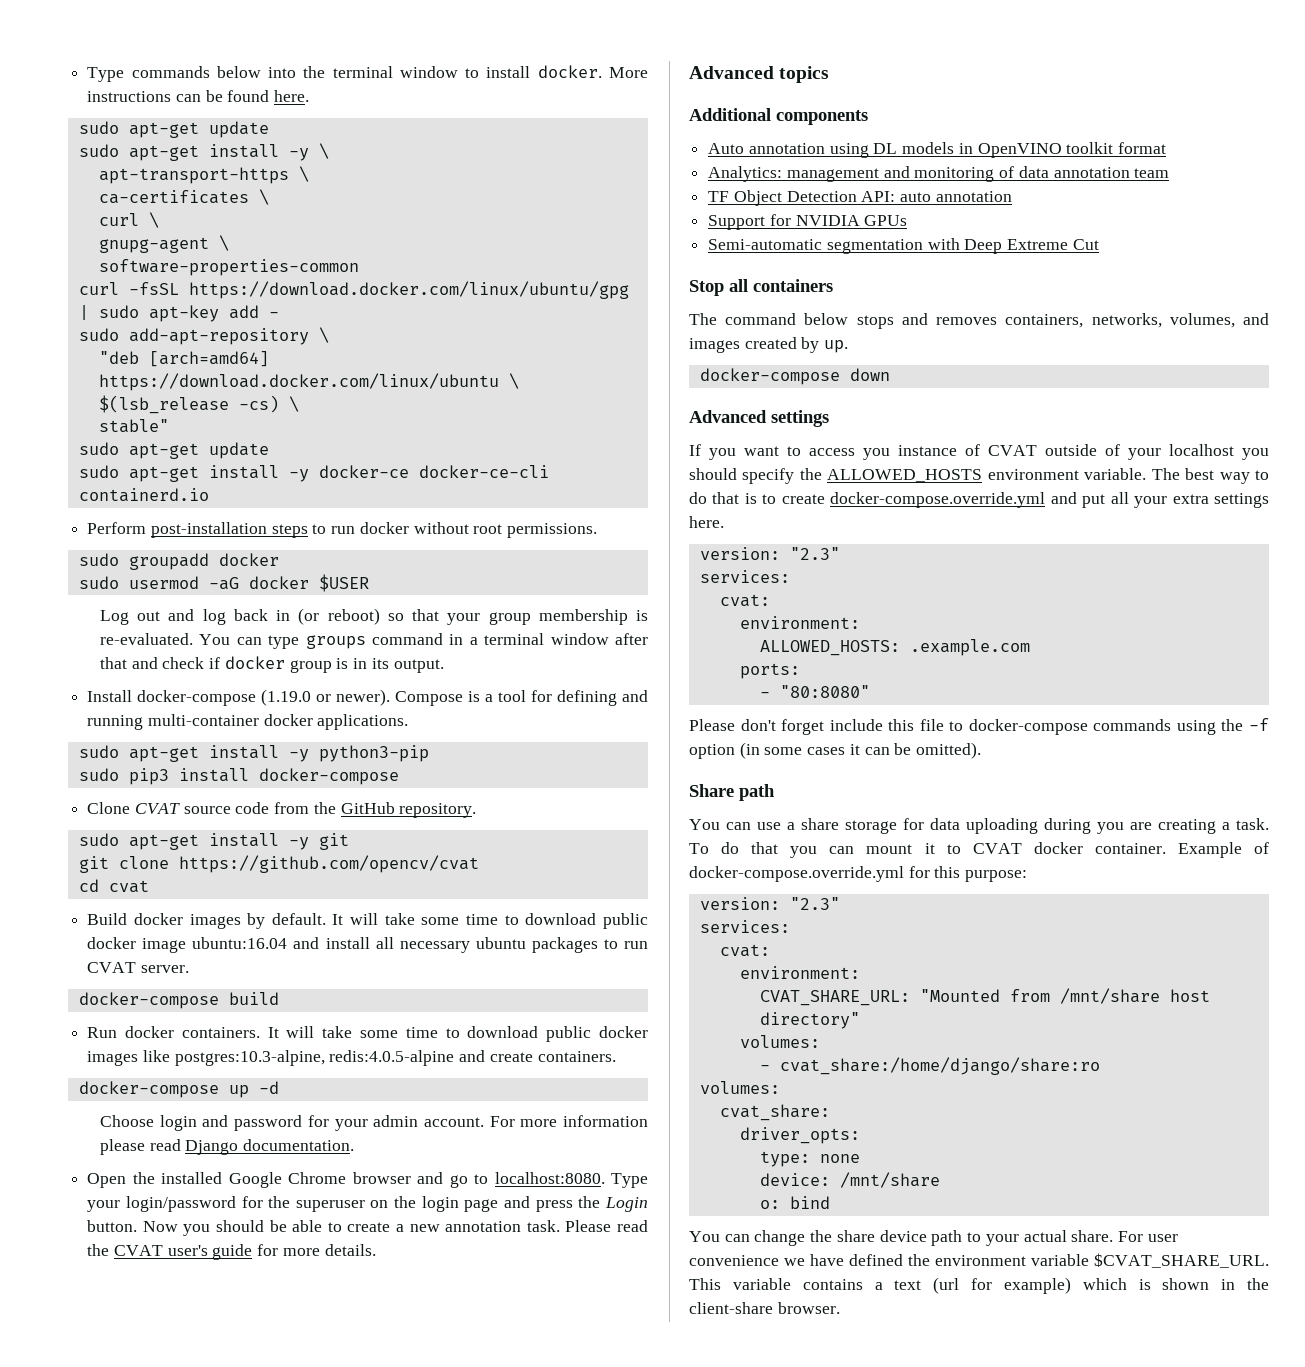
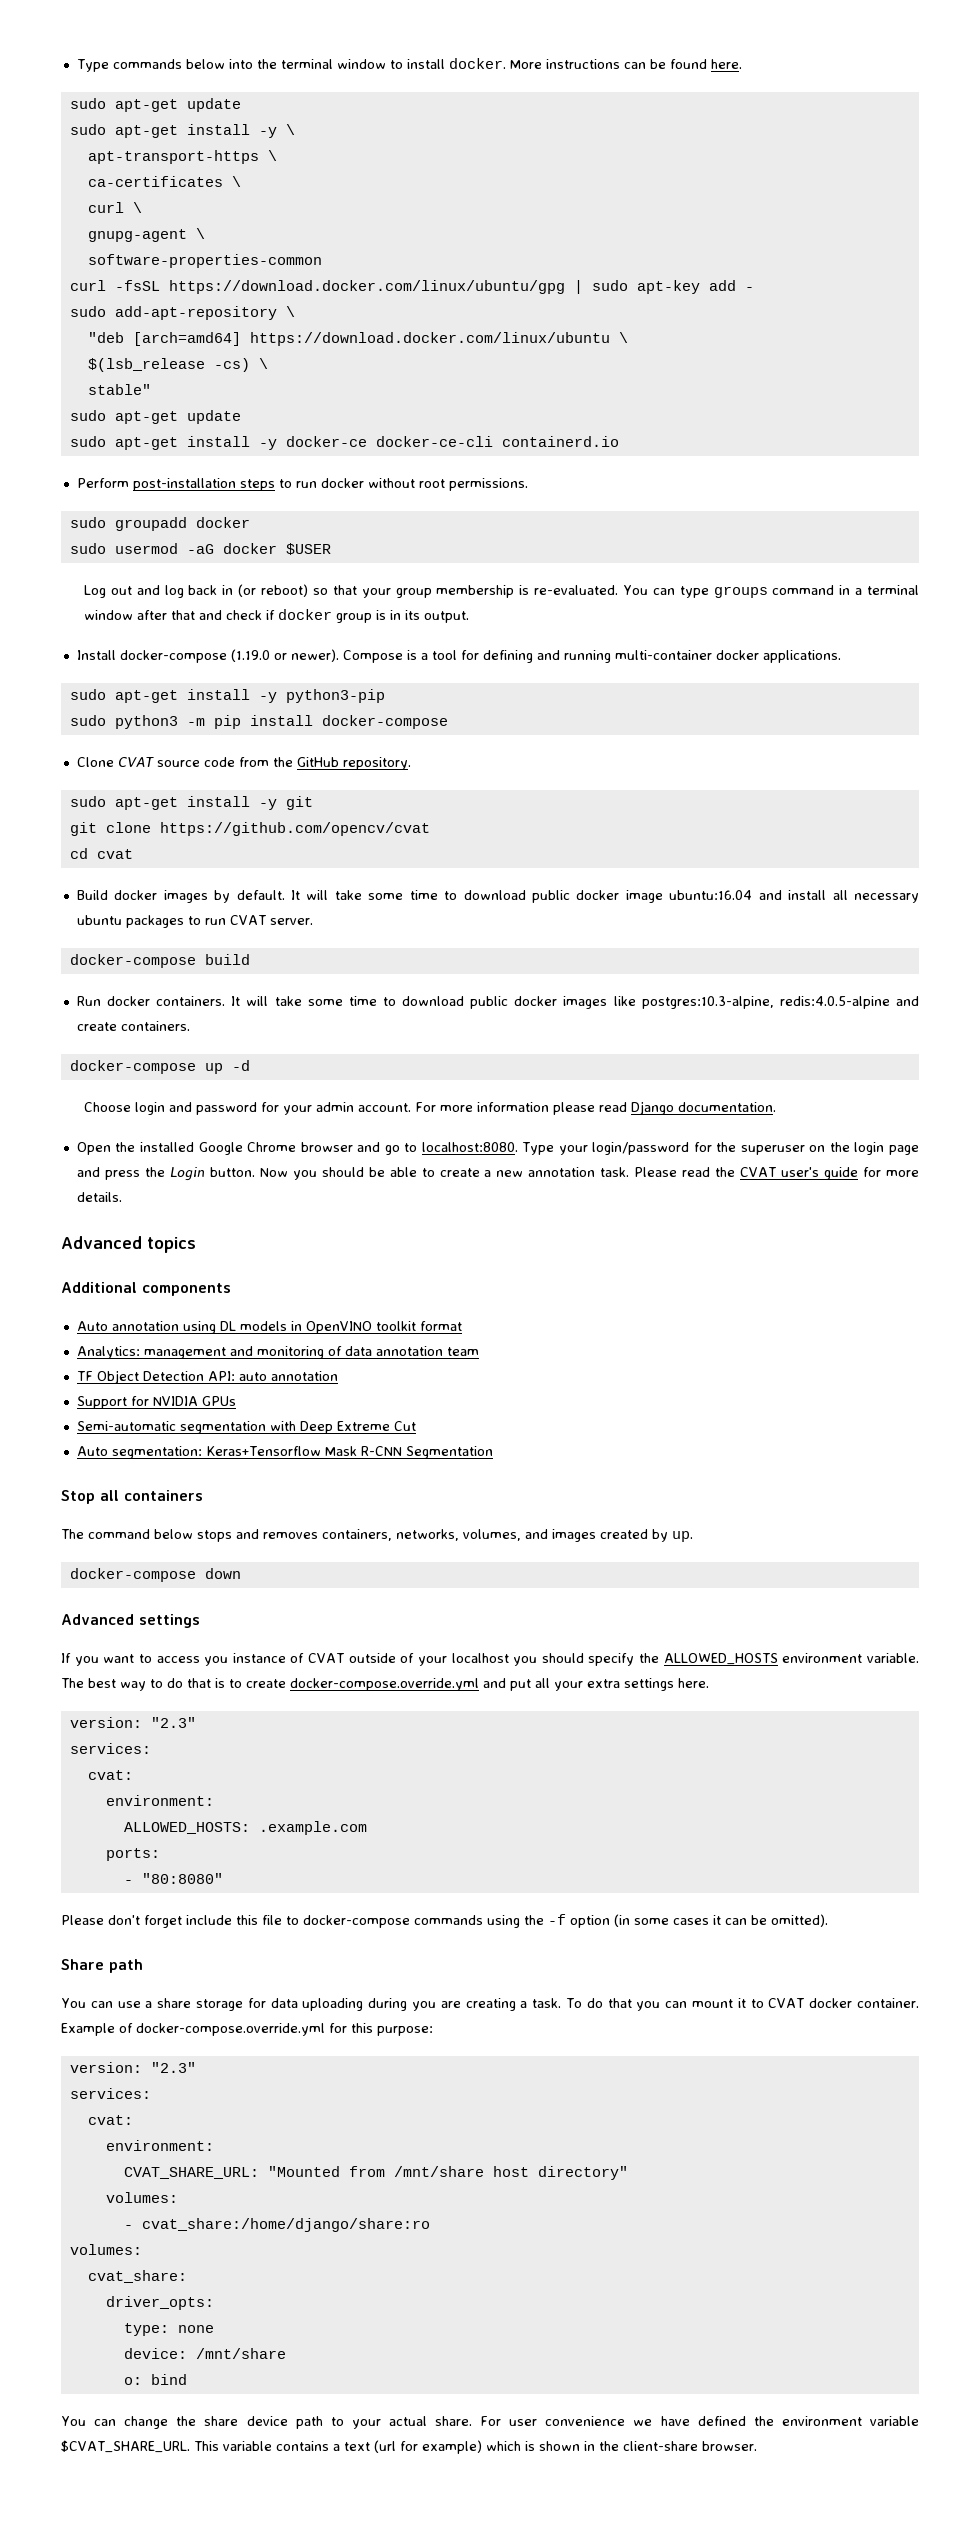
- sudo pip3 install docker-compose
+ sudo python3 -m pip install docker-compose
+ Auto segmentation: Keras+Tensorflow Mask R-CNN Segmentation

